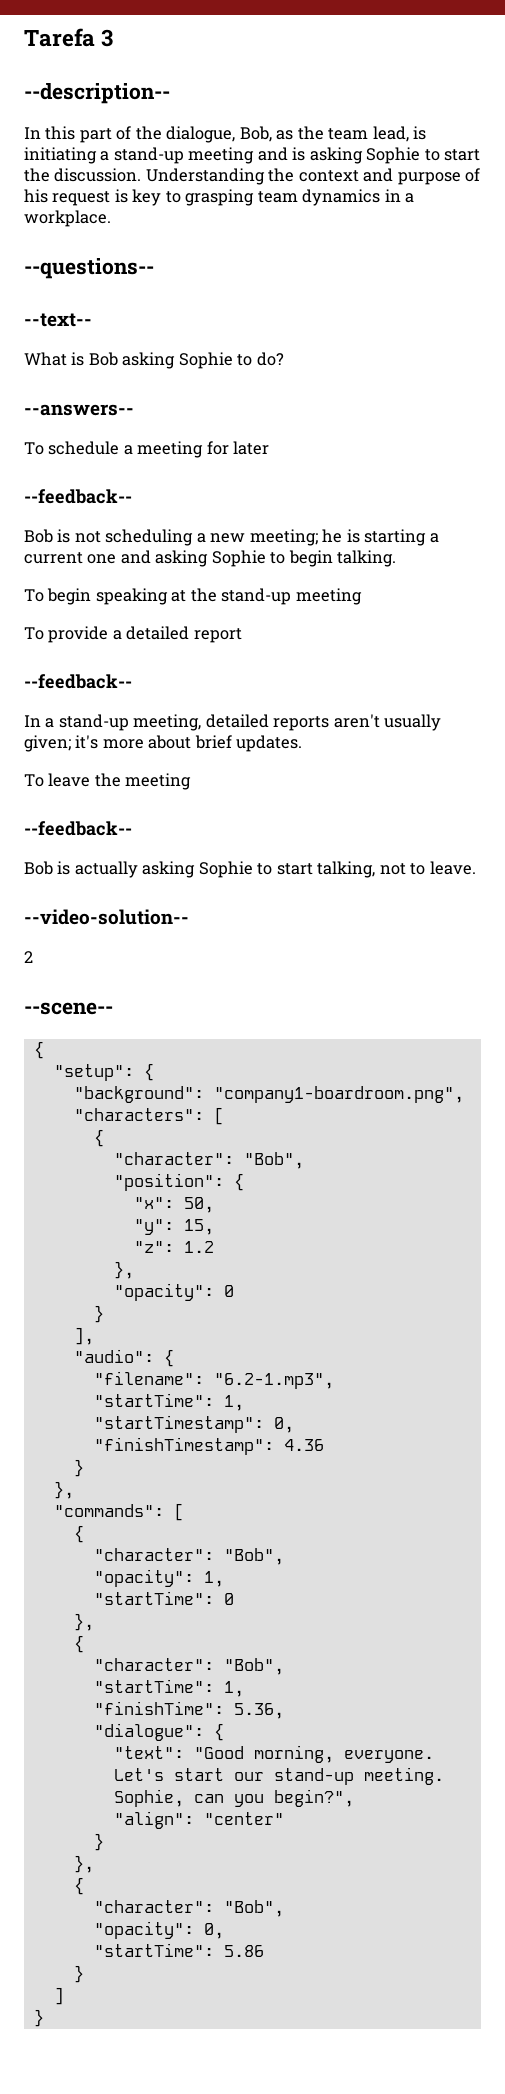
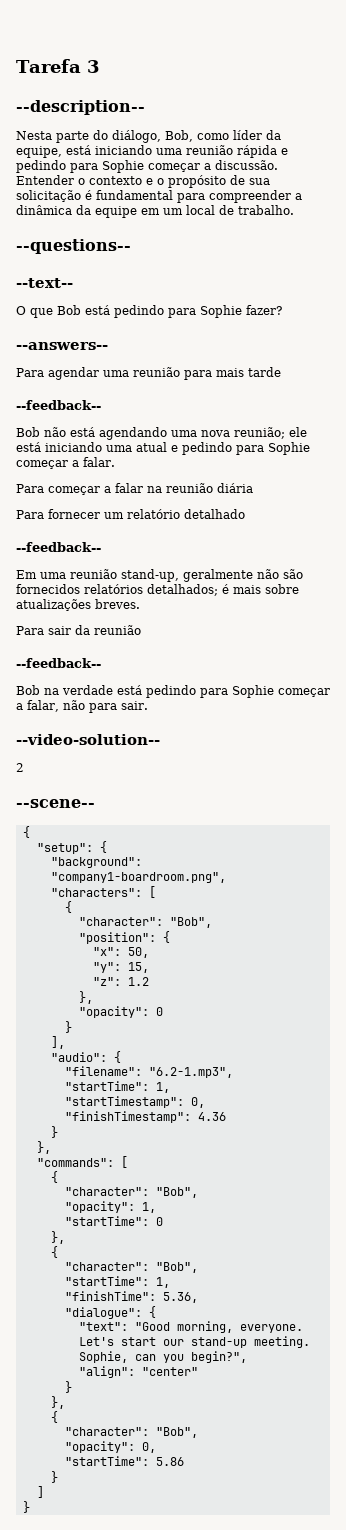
- In this part of the dialogue, Bob, as the team lead, is initiating a stand-up meeting and is asking Sophie to start the discussion. Understanding the context and purpose of his request is key to grasping team dynamics in a workplace.
+ Nesta parte do diálogo, Bob, como líder da equipe, está iniciando uma reunião rápida e pedindo para Sophie começar a discussão. Entender o contexto e o propósito de sua solicitação é fundamental para compreender a dinâmica da equipe em um local de trabalho.
  --questions--
  --text--
- What is Bob asking Sophie to do?
+ O que Bob está pedindo para Sophie fazer?
  --answers--
- To schedule a meeting for later
+ Para agendar uma reunião para mais tarde
  --feedback--
- Bob is not scheduling a new meeting; he is starting a current one and asking Sophie to begin talking.
- To begin speaking at the stand-up meeting
- To provide a detailed report
+ Bob não está agendando uma nova reunião; ele está iniciando uma atual e pedindo para Sophie começar a falar.
+ Para começar a falar na reunião diária
+ Para fornecer um relatório detalhado
  --feedback--
- In a stand-up meeting, detailed reports aren't usually given; it's more about brief updates.
- To leave the meeting
+ Em uma reunião stand-up, geralmente não são fornecidos relatórios detalhados; é mais sobre atualizações breves.
+ Para sair da reunião
  --feedback--
- Bob is actually asking Sophie to start talking, not to leave.
+ Bob na verdade está pedindo para Sophie começar a falar, não para sair.

